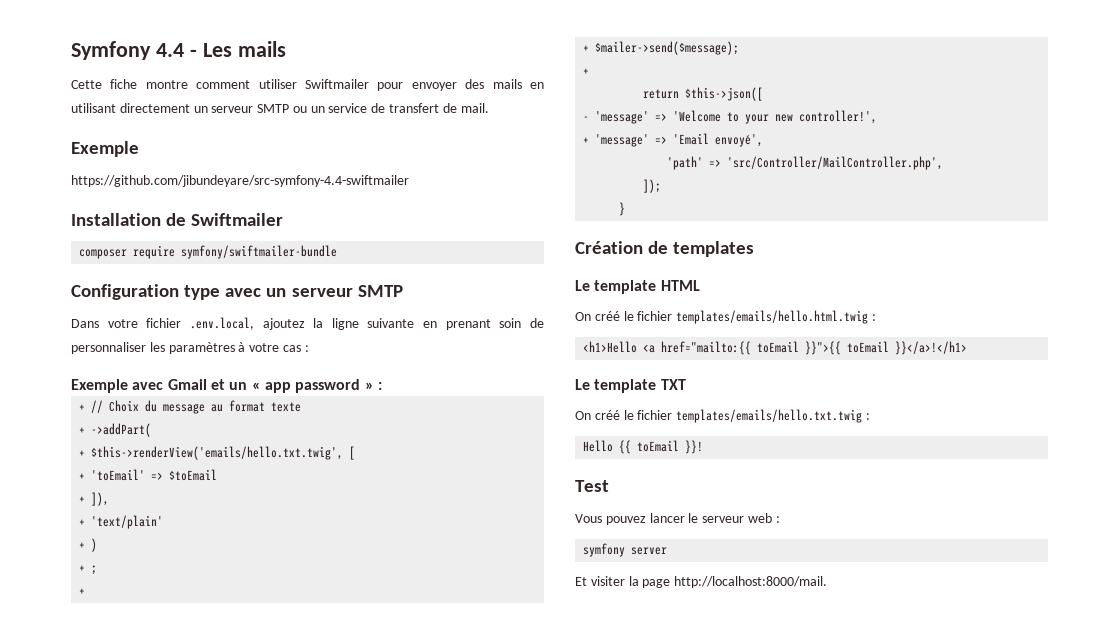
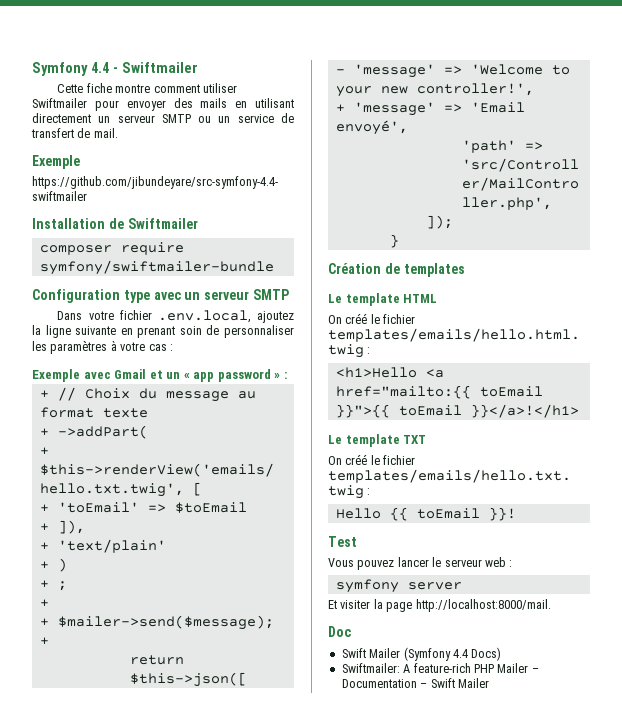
- Symfony 4.4 - Les mails
+ Symfony 4.4 - Swiftmailer
+ Doc
+ Swift Mailer (Symfony 4.4 Docs)
+ Swiftmailer: A feature-rich PHP Mailer – Documentation – Swift Mailer

